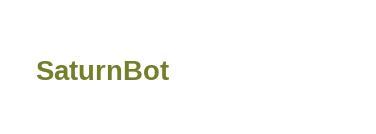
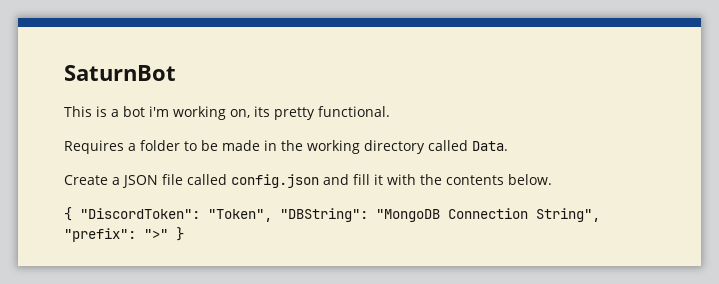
+ This is a bot i'm working on, its pretty functional.
+ Requires a folder to be made in the working directory called Data.
+ Create a JSON file called config.json and fill it with the contents below.
+ { "DiscordToken": "Token", "DBString": "MongoDB Connection String", "prefix": ">" }

